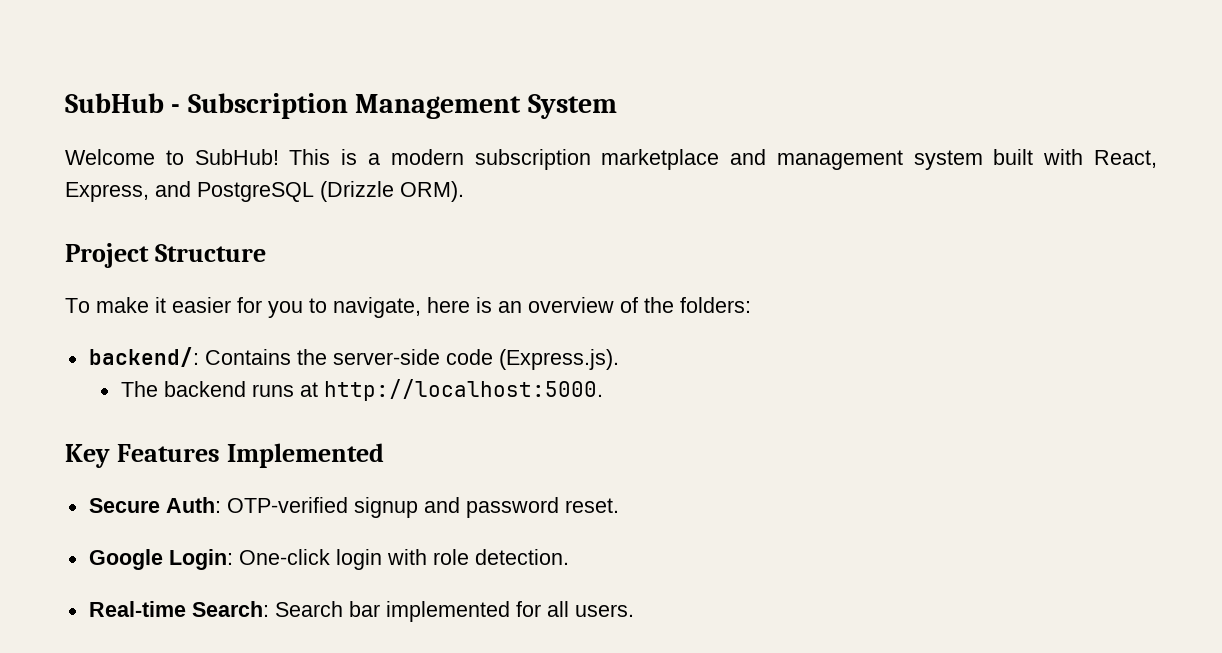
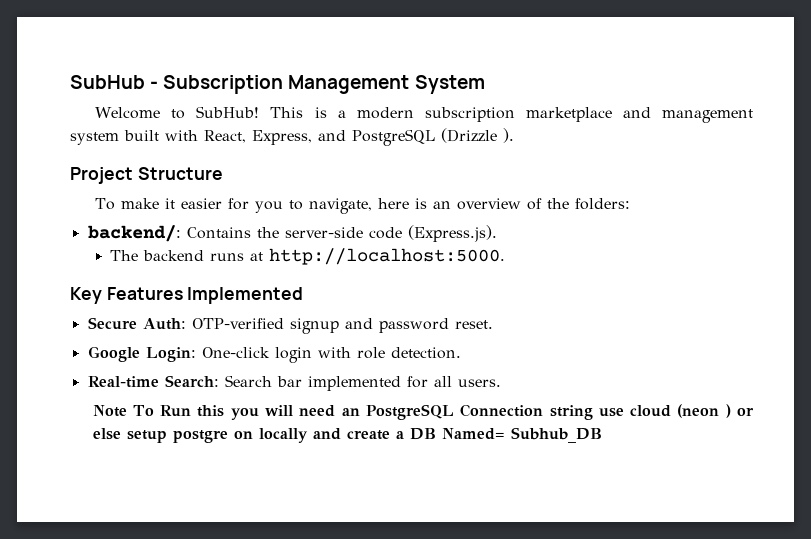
- This is a modern subscription marketplace and management system built with React, Express, and PostgreSQL (Drizzle ORM).
+ This is a modern subscription marketplace and management system built with React, Express, and PostgreSQL (Drizzle ).
+ Note To Run this you will need an PostgreSQL Connection string use cloud (neon ) or else setup postgre on locally and create a DB Named= Subhub_DB

